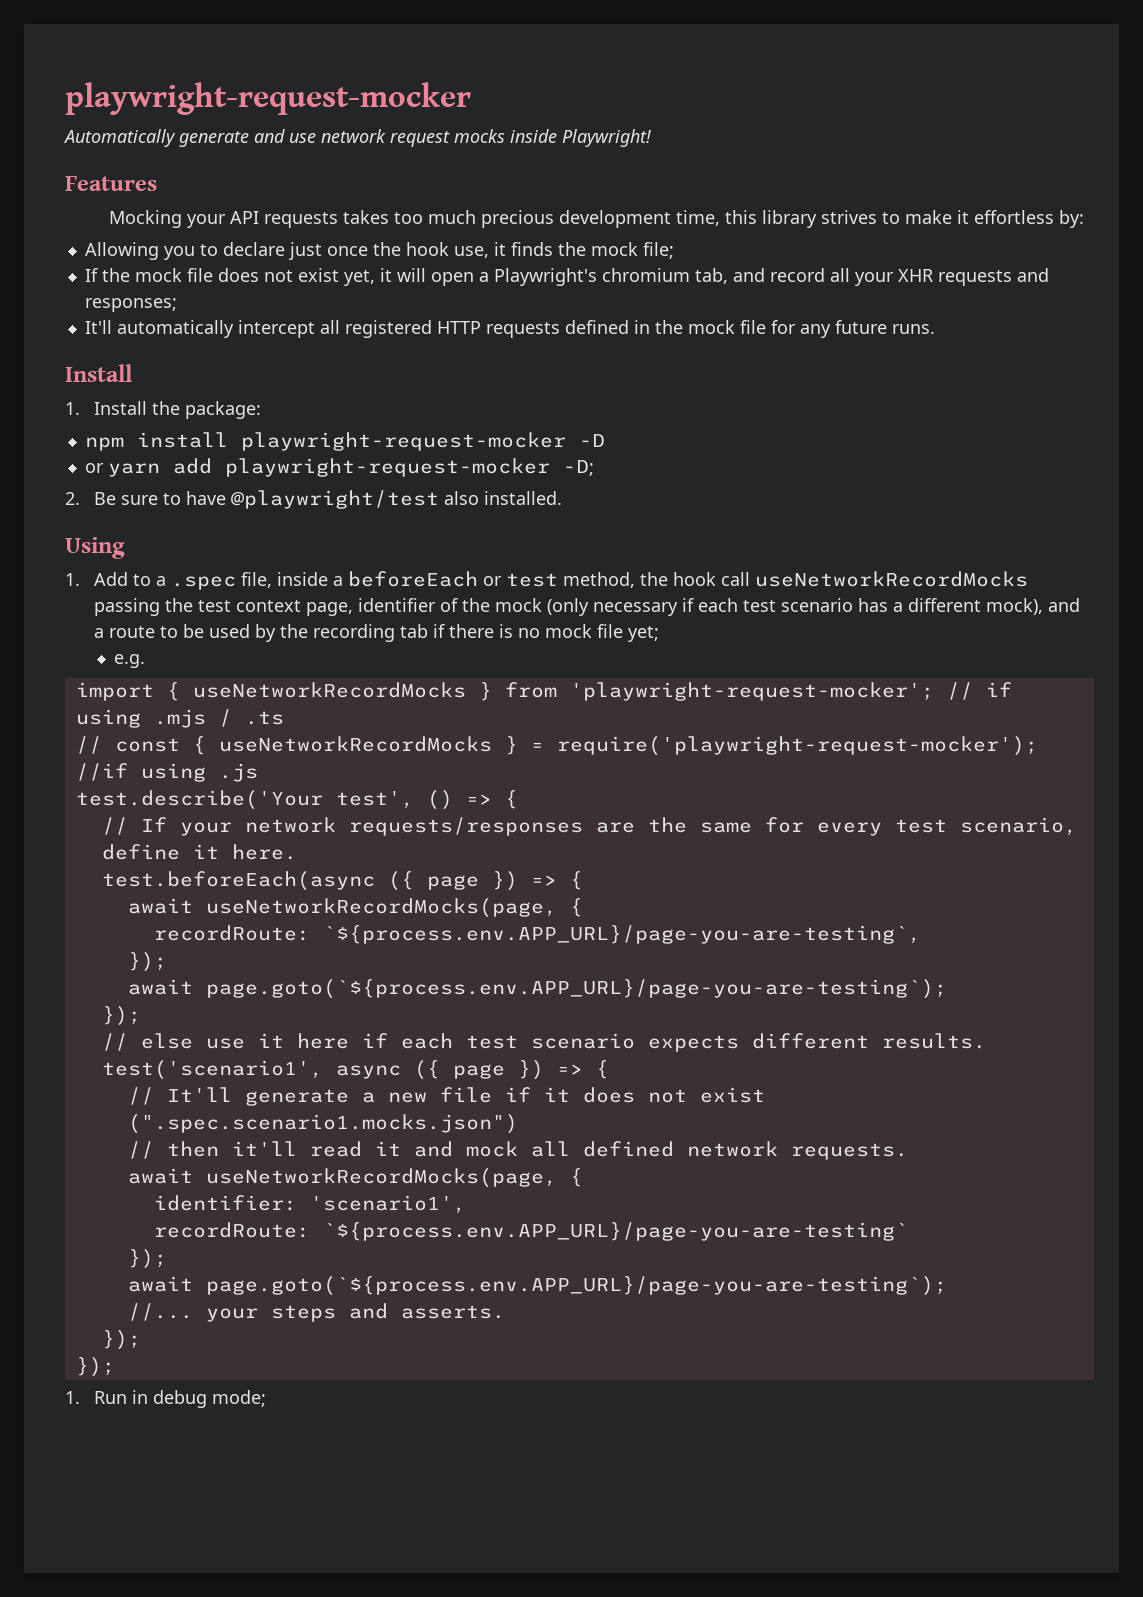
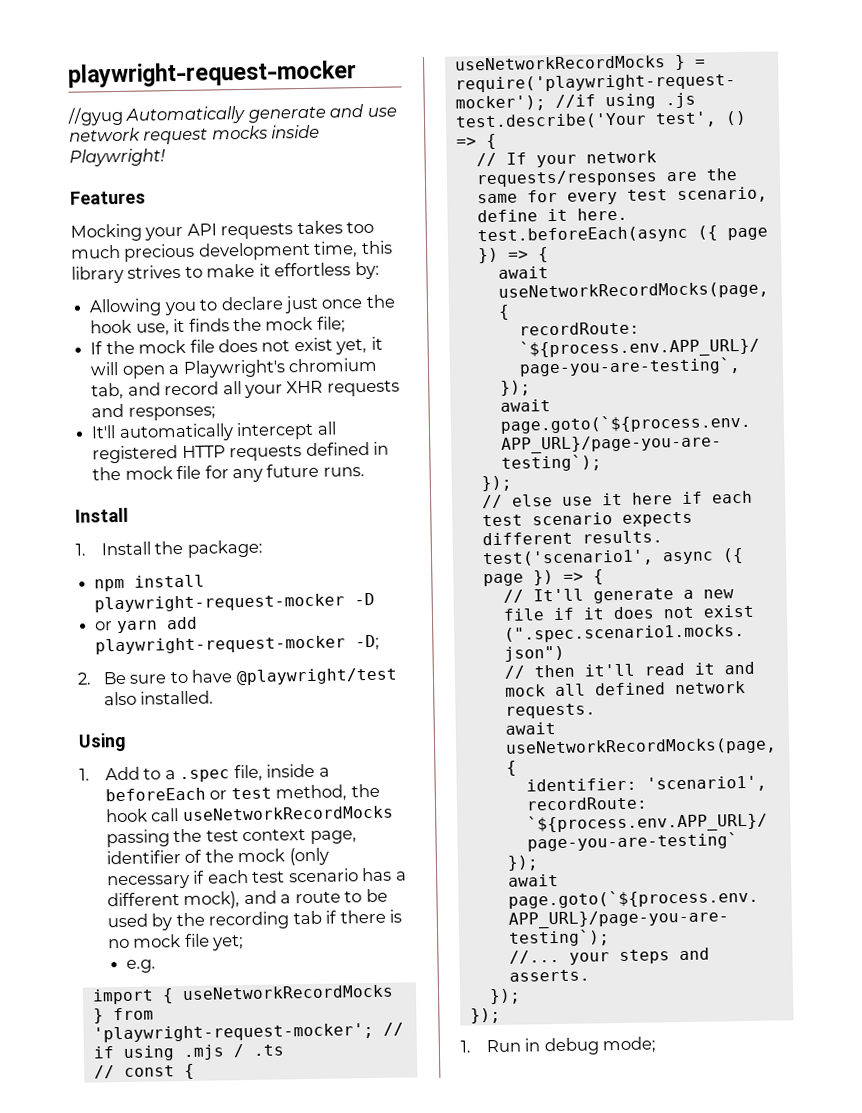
- Automatically generate and use network request mocks inside Playwright!
+ //gyug Automatically generate and use network request mocks inside Playwright!

